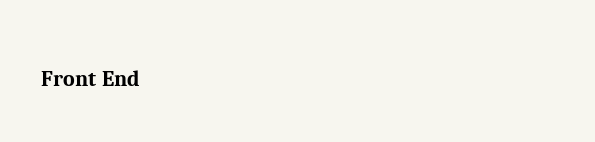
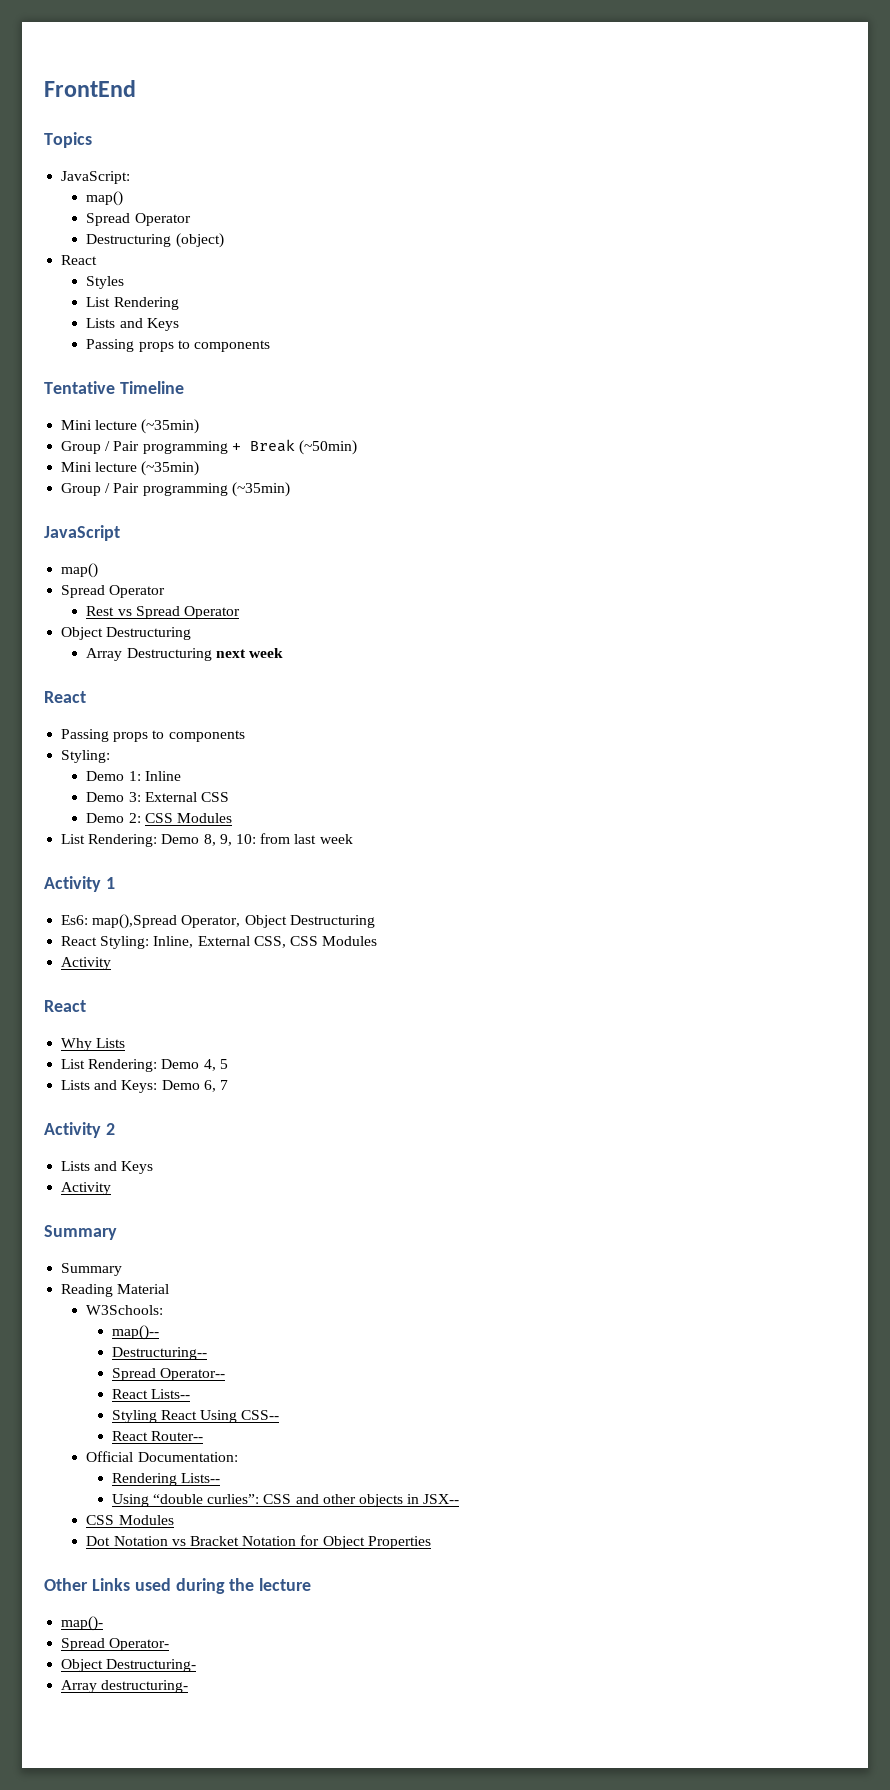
- Front End
+ FrontEnd
+ Topics
+ JavaScript:
+ map()
+ Spread Operator
+ Destructuring (object)
+ React
+ Styles
+ List Rendering
+ Lists and Keys
+ Passing props to components
+ Tentative Timeline
+ Mini lecture (~35min)
+ Group / Pair programming + Break (~50min)
+ Mini lecture (~35min)
+ Group / Pair programming (~35min)
+ JavaScript
+ map()
+ Spread Operator
+ Rest vs Spread Operator
+ Object Destructuring
+ Array Destructuring next week
+ React
+ Passing props to components
+ Styling:
+ Demo 1: Inline
+ Demo 3: External CSS
+ Demo 2: CSS Modules
+ List Rendering: Demo 8, 9, 10: from last week
+ Activity 1
+ Es6: map(),Spread Operator, Object Destructuring
+ React Styling: Inline, External CSS, CSS Modules
+ Activity
+ React
+ Why Lists
+ List Rendering: Demo 4, 5
+ Lists and Keys: Demo 6, 7
+ Activity 2
+ Lists and Keys
+ Activity
+ Summary
+ Summary
+ Reading Material
+ W3Schools:
+ map()--
+ Destructuring--
+ Spread Operator--
+ React Lists--
+ Styling React Using CSS--
+ React Router--
+ Official Documentation:
+ Rendering Lists--
+ Using “double curlies”: CSS and other objects in JSX--
+ CSS Modules
+ Dot Notation vs Bracket Notation for Object Properties
+ Other Links used during the lecture
+ map()-
+ Spread Operator-
+ Object Destructuring-
+ Array destructuring-

